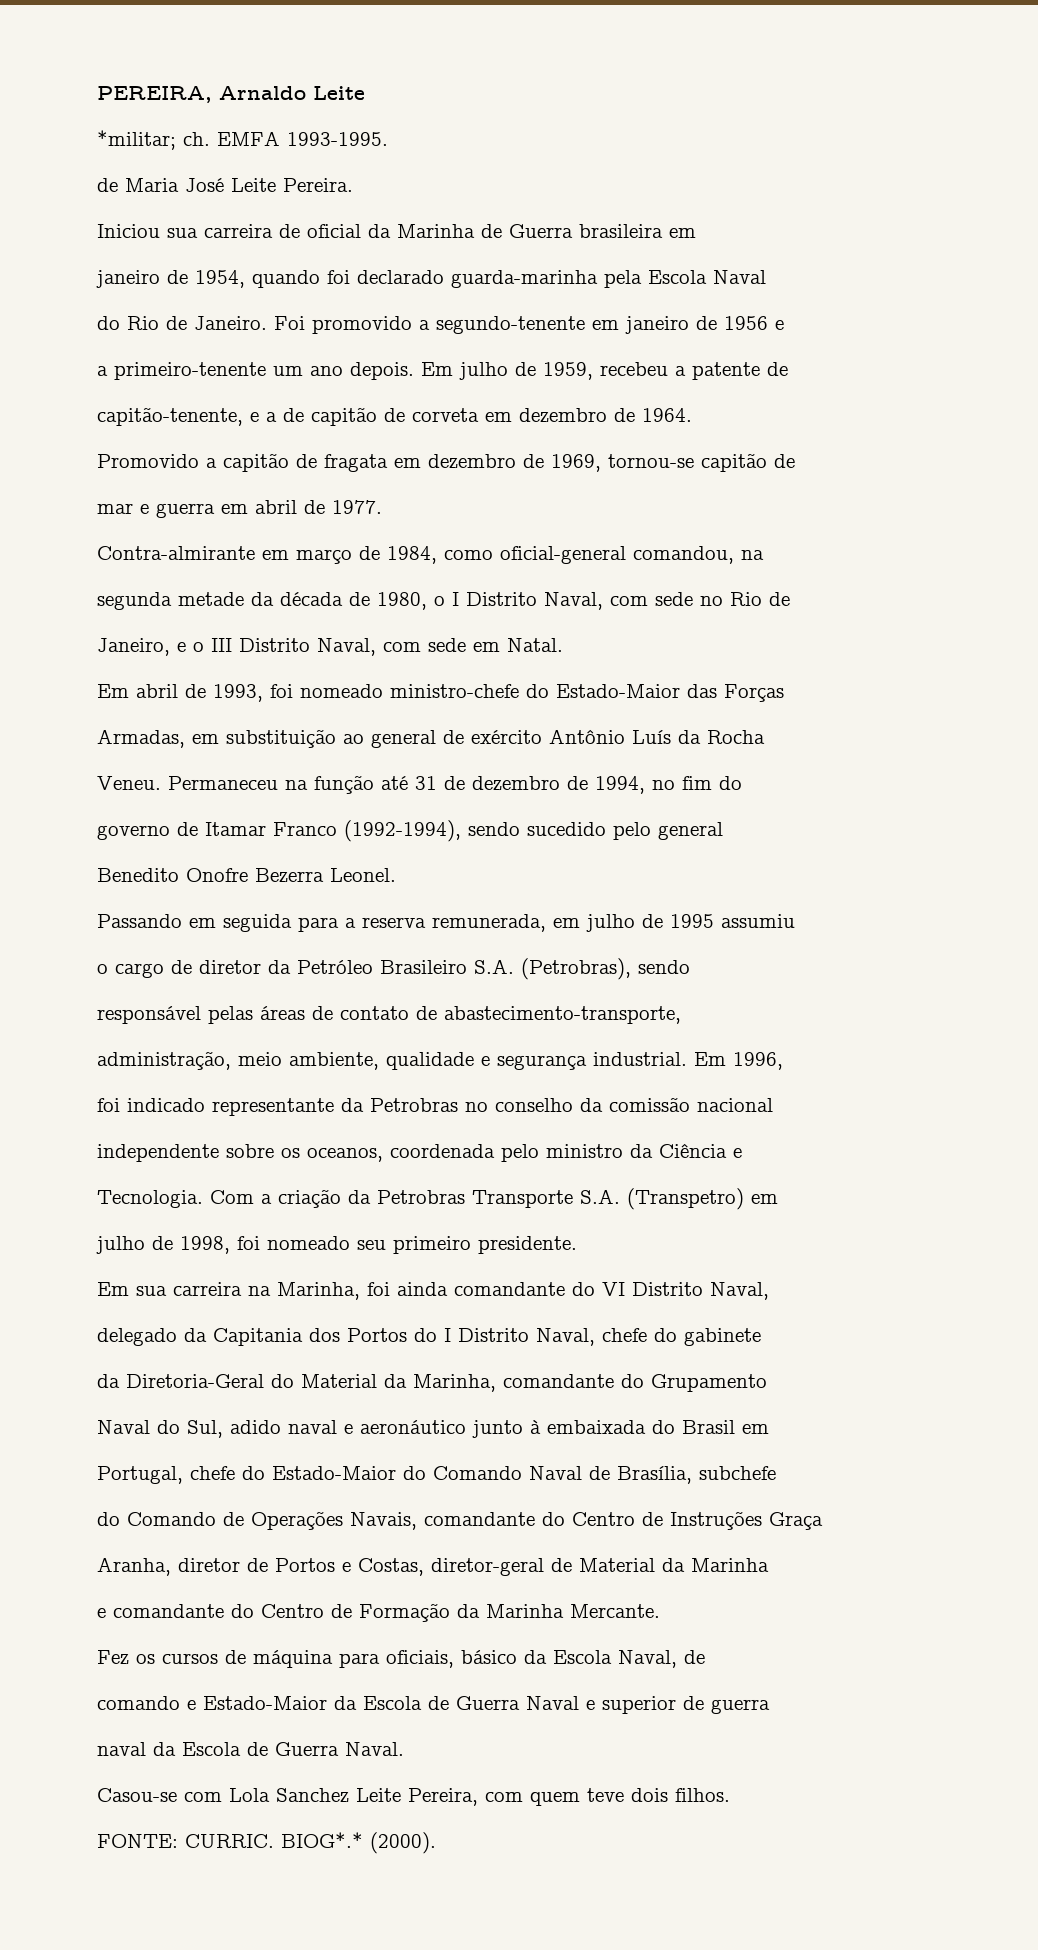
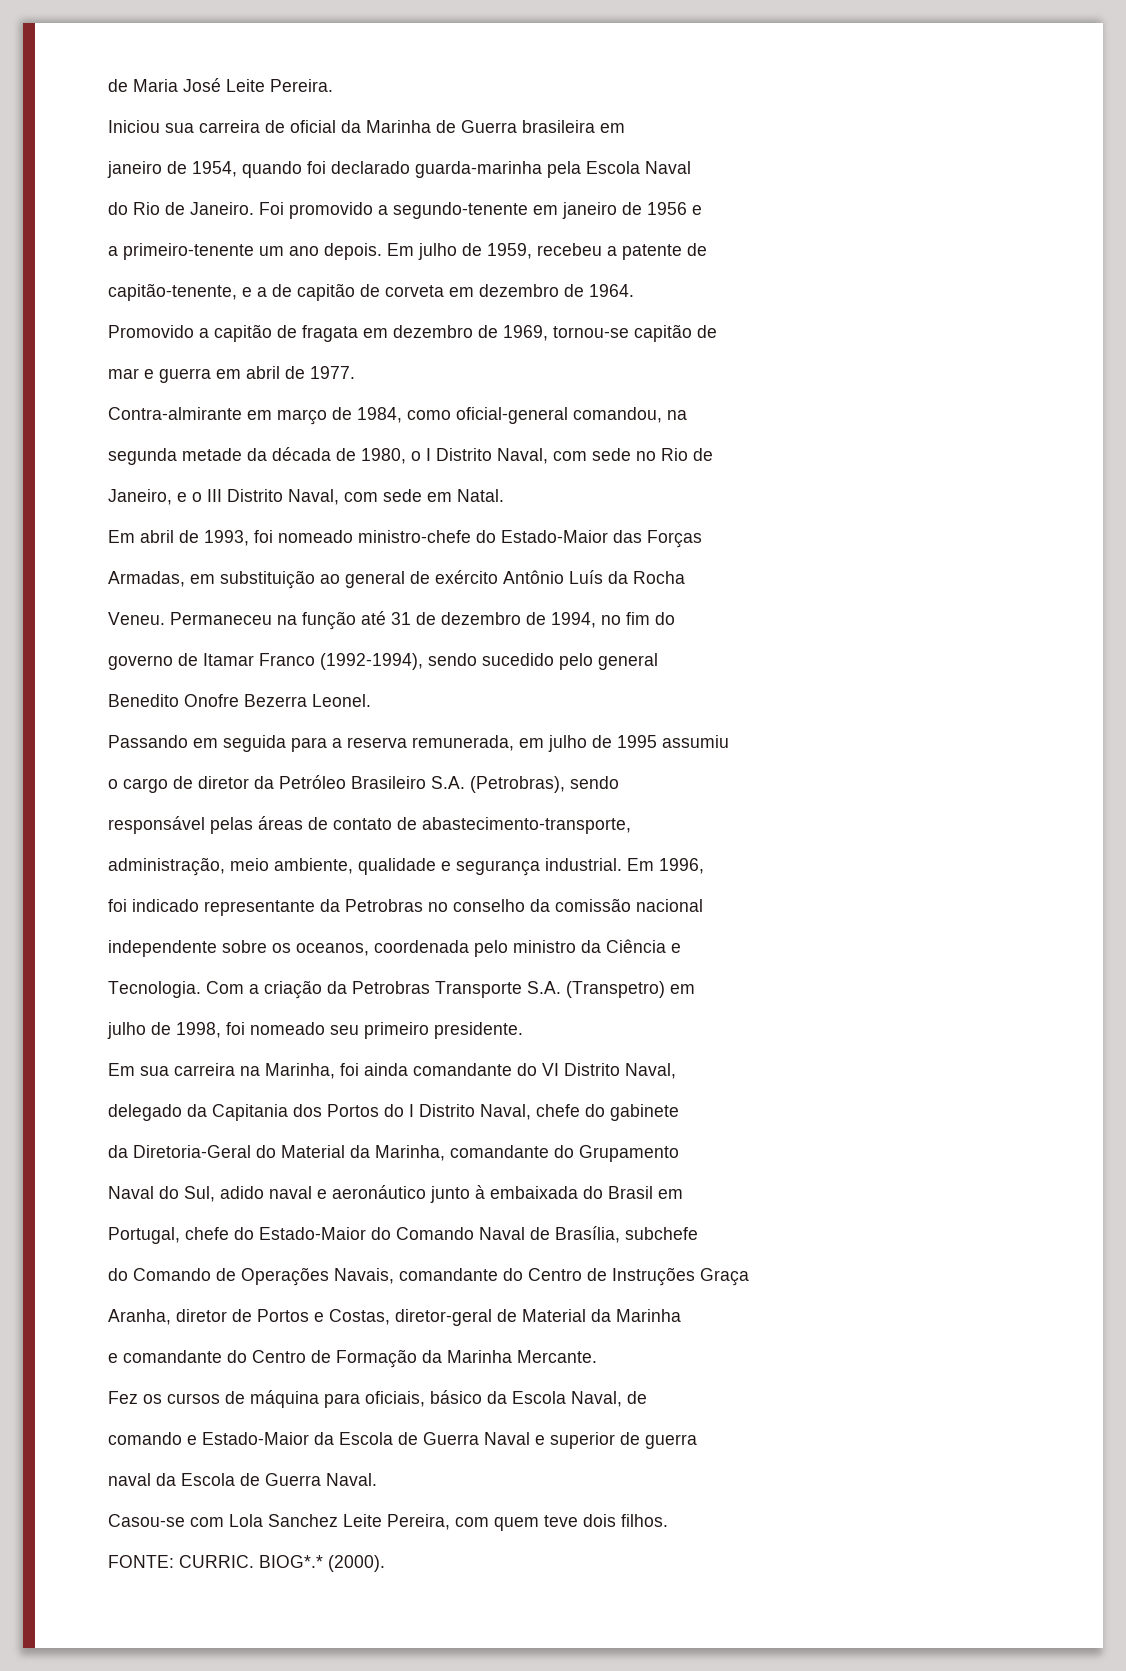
- PEREIRA, Arnaldo Leite
- *militar; ch. EMFA 1993-1995.

